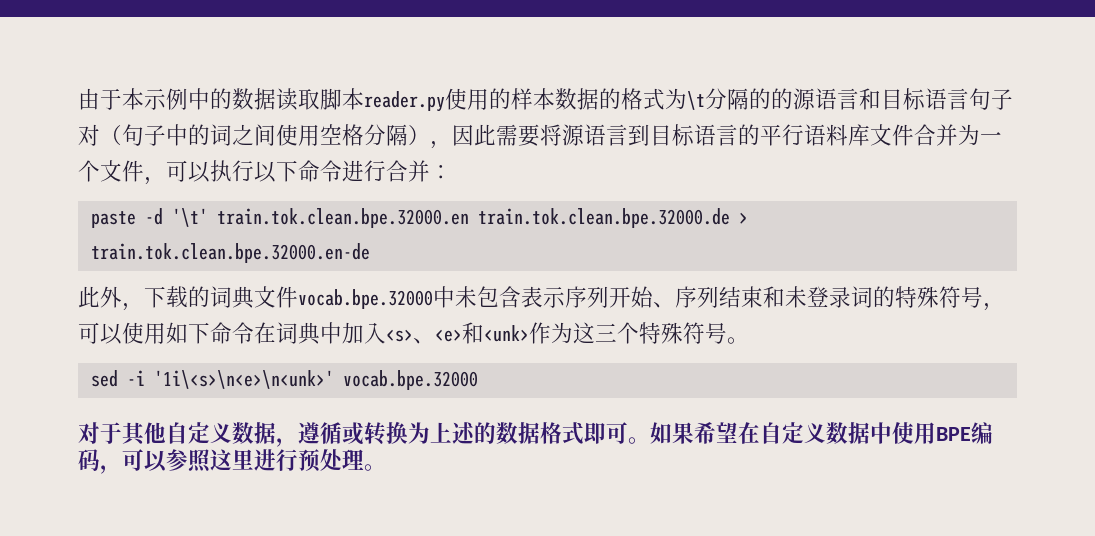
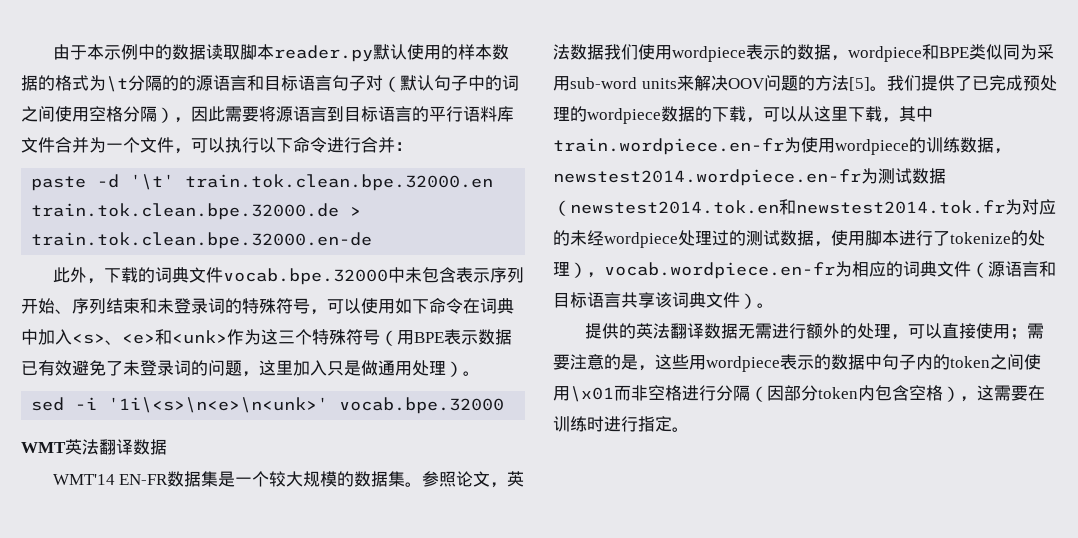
- 由于本示例中的数据读取脚本reader.py使用的样本数据的格式为\t分隔的的源语言和目标语言句子对（句子中的词之间使用空格分隔），因此需要将源语言到目标语言的平行语料库文件合并为一个文件，可以执行以下命令进行合并：
+ 由于本示例中的数据读取脚本reader.py默认使用的样本数据的格式为\t分隔的的源语言和目标语言句子对（默认句子中的词之间使用空格分隔），因此需要将源语言到目标语言的平行语料库文件合并为一个文件，可以执行以下命令进行合并：
- 此外，下载的词典文件vocab.bpe.32000中未包含表示序列开始、序列结束和未登录词的特殊符号，可以使用如下命令在词典中加入<s>、<e>和<unk>作为这三个特殊符号。
+ 此外，下载的词典文件vocab.bpe.32000中未包含表示序列开始、序列结束和未登录词的特殊符号，可以使用如下命令在词典中加入<s>、<e>和<unk>作为这三个特殊符号（用BPE表示数据已有效避免了未登录词的问题，这里加入只是做通用处理）。
- 对于其他自定义数据，遵循或转换为上述的数据格式即可。如果希望在自定义数据中使用BPE编码，可以参照这里进行预处理。
+ WMT英法翻译数据
+ WMT'14 EN-FR数据集是一个较大规模的数据集。参照论文，英法数据我们使用wordpiece表示的数据，wordpiece和BPE类似同为采用sub-word units来解决OOV问题的方法[5]。我们提供了已完成预处理的wordpiece数据的下载，可以从这里下载，其中train.wordpiece.en-fr为使用wordpiece的训练数据，newstest2014.wordpiece.en-fr为测试数据（newstest2014.tok.en和newstest2014.tok.fr为对应的未经wordpiece处理过的测试数据，使用脚本进行了tokenize的处理），vocab.wordpiece.en-fr为相应的词典文件（源语言和目标语言共享该词典文件）。
+ 提供的英法翻译数据无需进行额外的处理，可以直接使用；需要注意的是，这些用wordpiece表示的数据中句子内的token之间使用\x01而非空格进行分隔（因部分token内包含空格），这需要在训练时进行指定。

